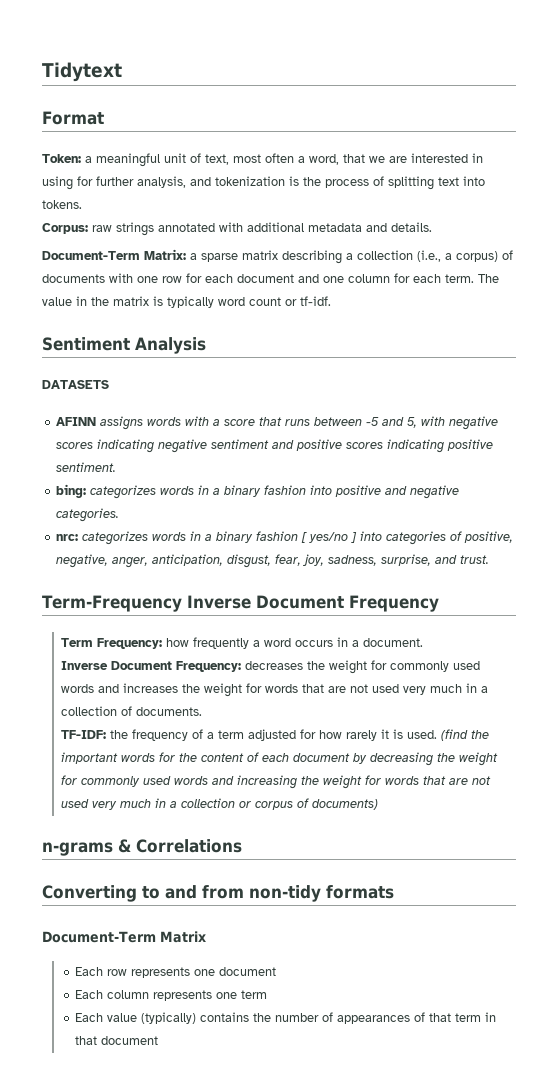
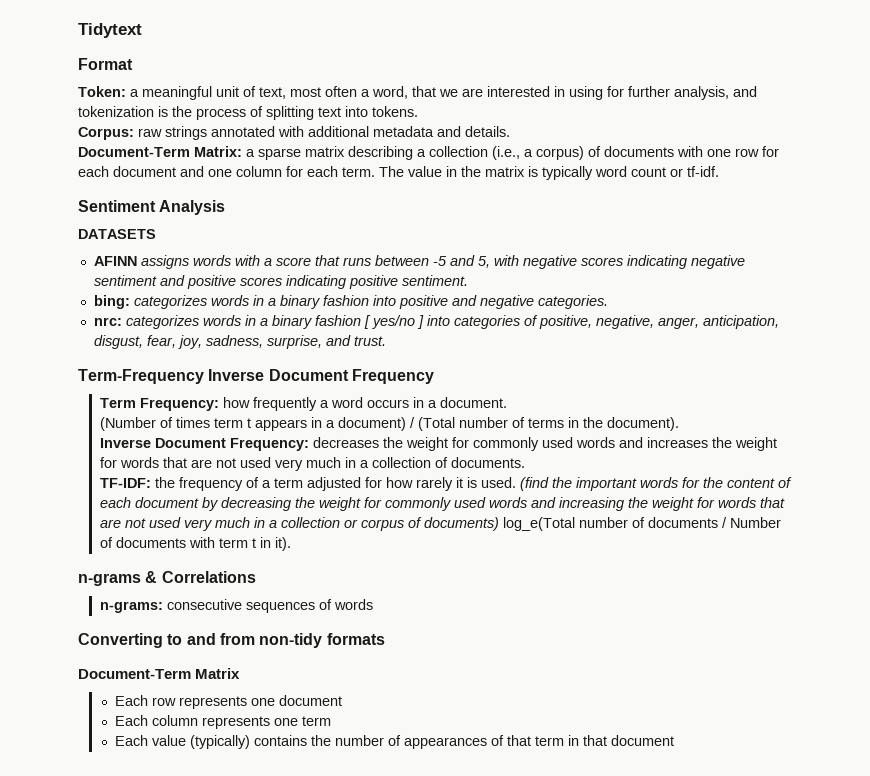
+ (Number of times term t appears in a document) / (Total number of terms in the document).
- (find the important words for the content of each document by decreasing the weight for commonly used words and increasing the weight for words that are not used very much in a collection or corpus of documents)
+ (find the important words for the content of each document by decreasing the weight for commonly used words and increasing the weight for words that are not used very much in a collection or corpus of documents) log_e(Total number of documents / Number of documents with term t in it).
  n-grams & Correlations
+ n-grams: consecutive sequences of words

